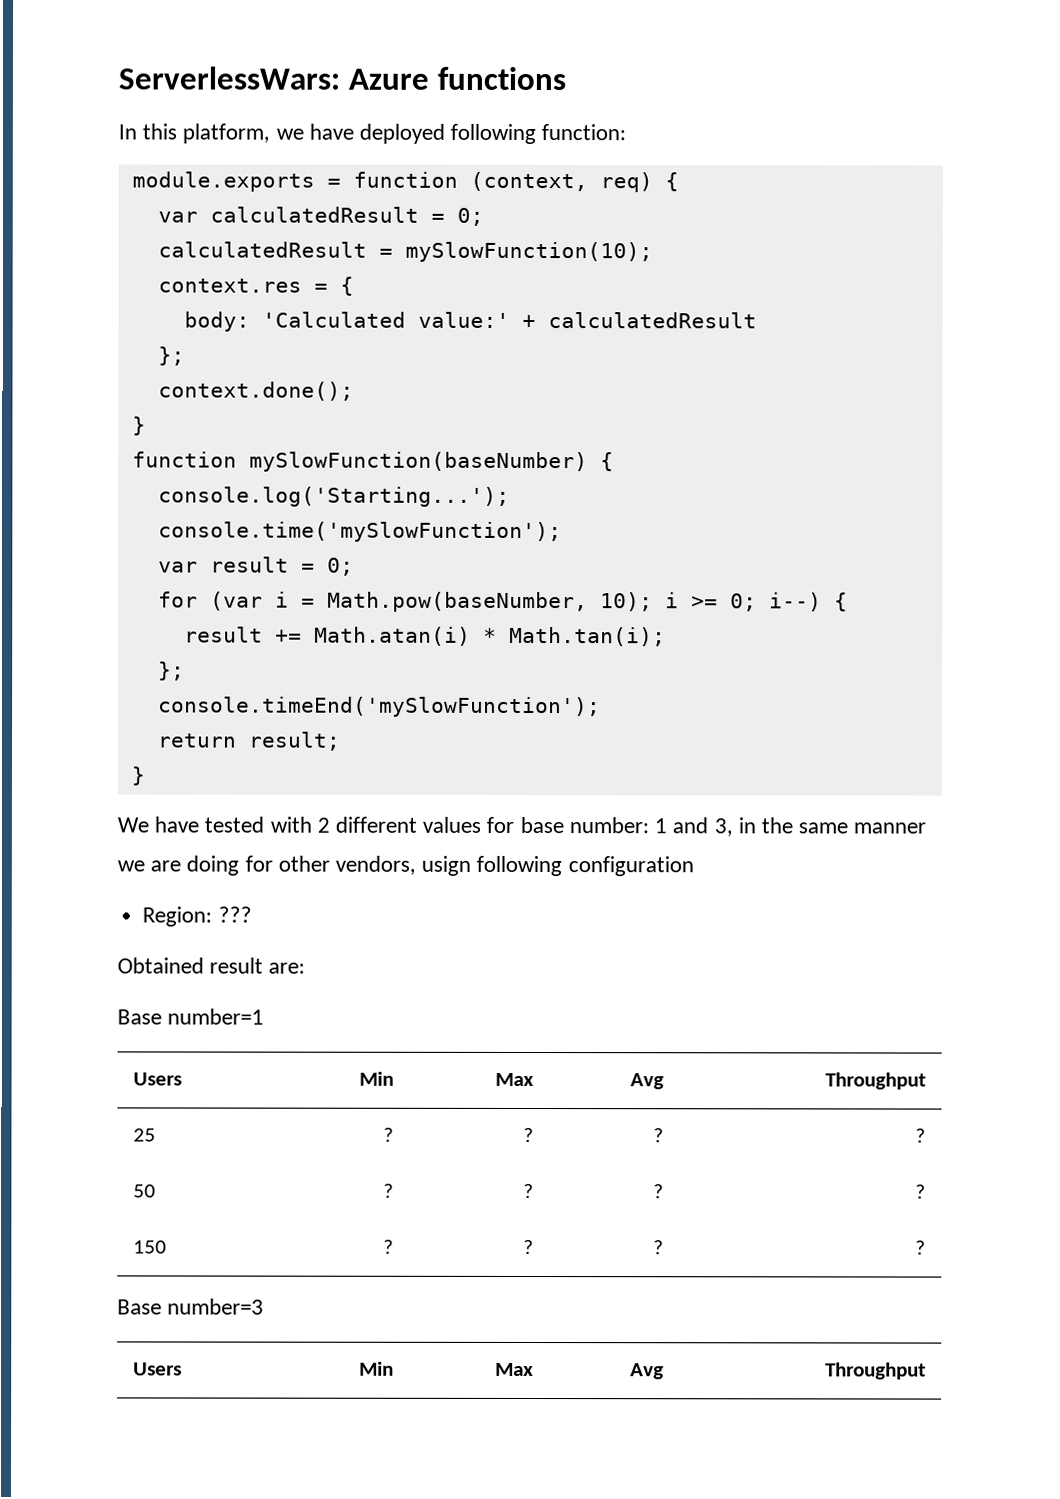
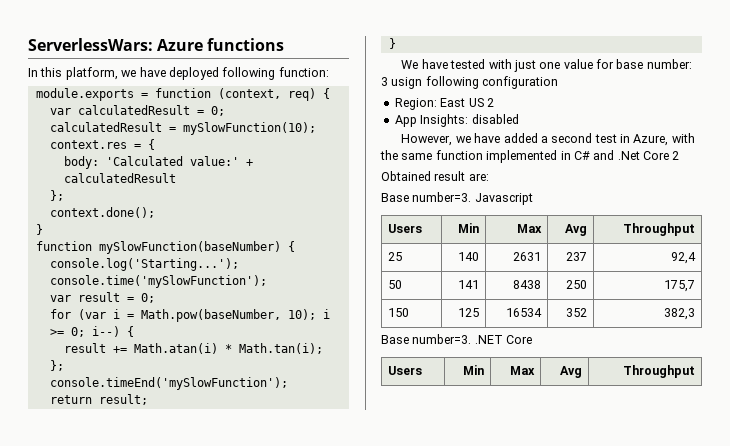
- We have tested with 2 different values for base number: 1 and 3, in the same manner we are doing for other vendors, usign following configuration
- Region: ???
+ We have tested with just one value for base number: 3 usign following configuration
+ Region: East US 2
+ App Insights: disabled
+ However, we have added a second test in Azure, with the same function implemented in C# and .Net Core 2
- Base number=1
+ Base number=3. Javascript
- 25 | ? | ? | ? | ?
- 50 | ? | ? | ? | ?
- 150 | ? | ? | ? | ?
- Base number=3
+ 25 | 140 | 2631 | 237 | 92,4
+ 50 | 141 | 8438 | 250 | 175,7
+ 150 | 125 | 16534 | 352 | 382,3
+ Base number=3. .NET Core

